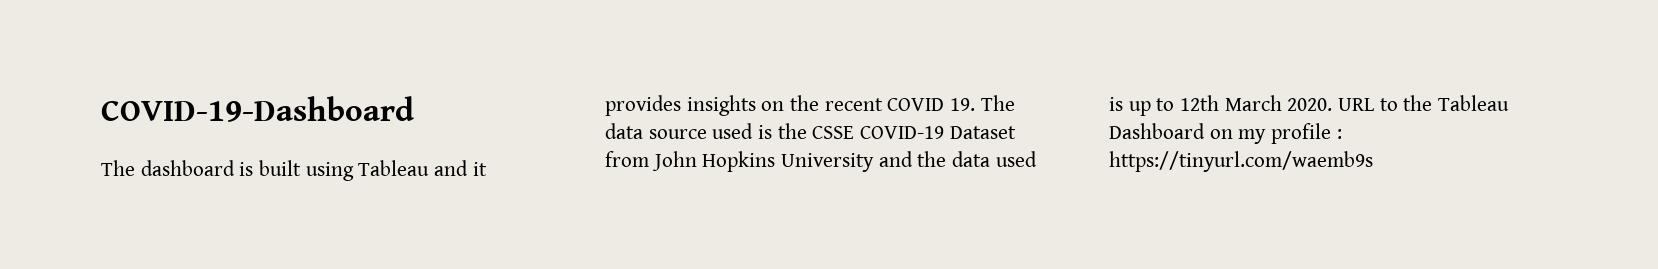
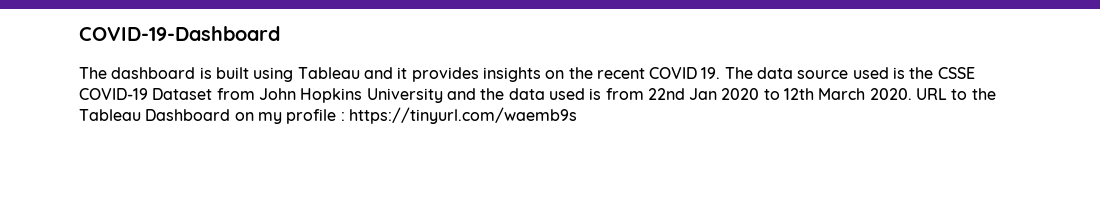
- The dashboard is built using Tableau and it provides insights on the recent COVID 19. The data source used is the CSSE COVID-19 Dataset from John Hopkins University and the data used is up to 12th March 2020.
+ The dashboard is built using Tableau and it provides insights on the recent COVID 19. The data source used is the CSSE COVID-19 Dataset from John Hopkins University and the data used is from 22nd Jan 2020 to 12th March 2020.

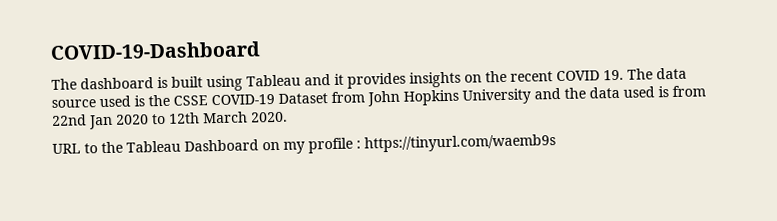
- The dashboard is built using Tableau and it provides insights on the recent COVID 19. The data source used is the CSSE COVID-19 Dataset from John Hopkins University and the data used is from 22nd Jan 2020 to 12th March 2020. URL to the Tableau Dashboard on my profile : https://tinyurl.com/waemb9s
+ The dashboard is built using Tableau and it provides insights on the recent COVID 19. The data source used is the CSSE COVID-19 Dataset from John Hopkins University and the data used is from 22nd Jan 2020 to 12th March 2020.
+ URL to the Tableau Dashboard on my profile : https://tinyurl.com/waemb9s

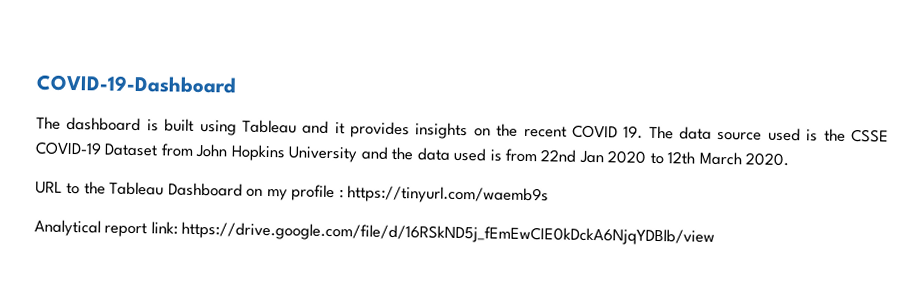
+ Analytical report link: https://drive.google.com/file/d/16RSkND5j_fEmEwCIE0kDckA6NjqYDBlb/view

